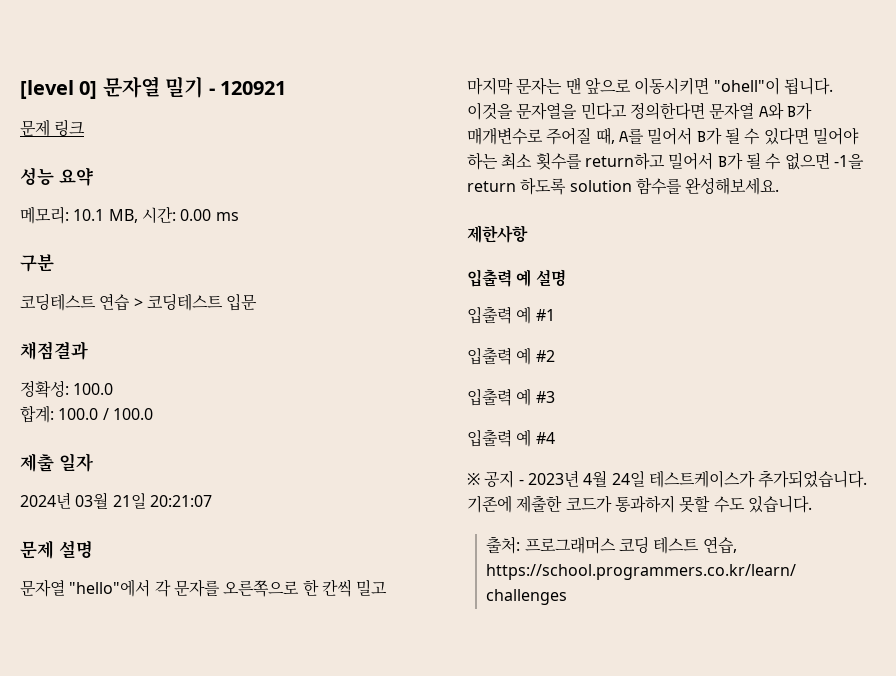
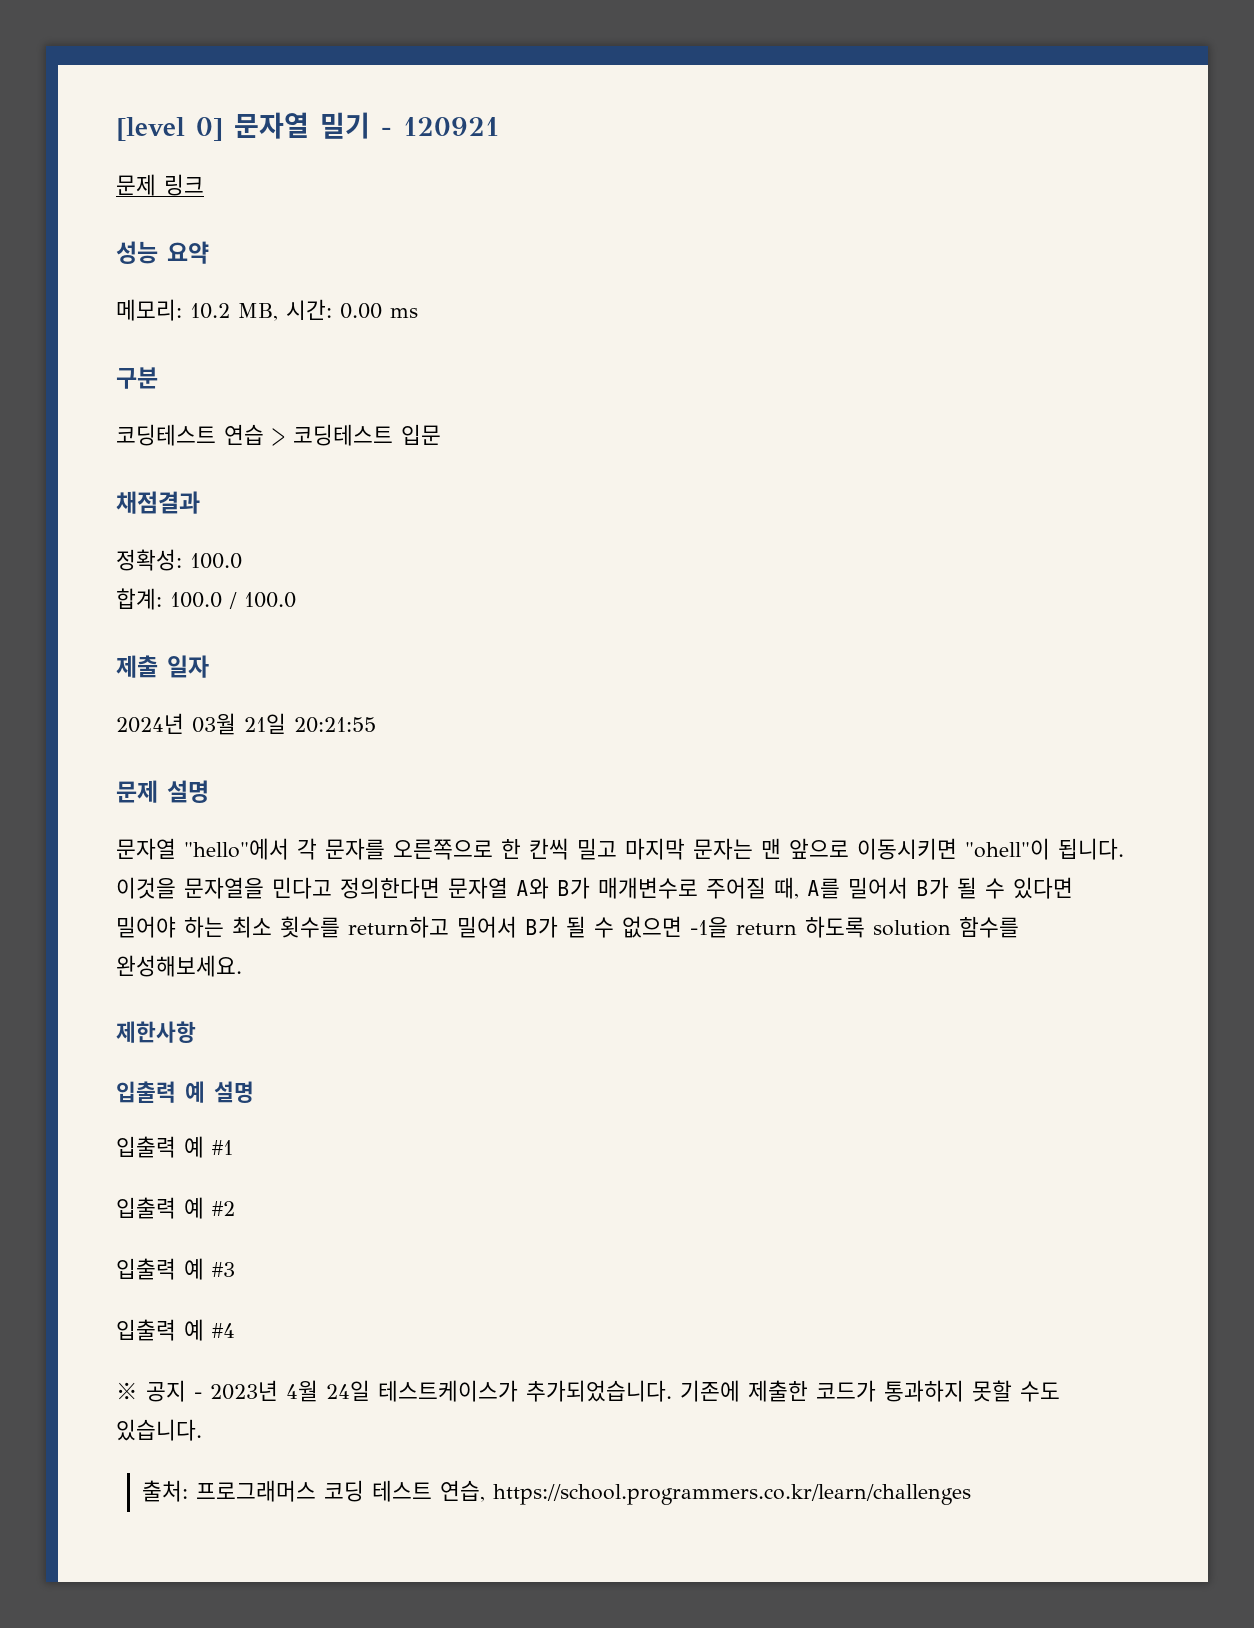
- 메모리: 10.1 MB, 시간: 0.00 ms
+ 메모리: 10.2 MB, 시간: 0.00 ms
- 2024년 03월 21일 20:21:07
+ 2024년 03월 21일 20:21:55

